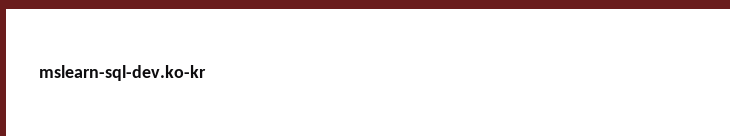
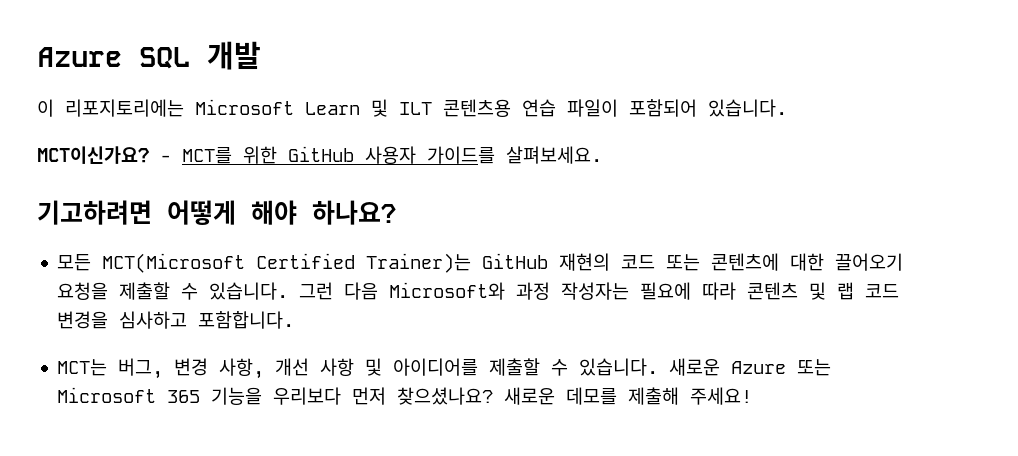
- mslearn-sql-dev.ko-kr
+ Azure SQL 개발
+ 이 리포지토리에는 Microsoft Learn 및 ILT 콘텐츠용 연습 파일이 포함되어 있습니다.
+ MCT이신가요? - MCT를 위한 GitHub 사용자 가이드를 살펴보세요.
+ 기고하려면 어떻게 해야 하나요?
+ 모든 MCT(Microsoft Certified Trainer)는 GitHub 재현의 코드 또는 콘텐츠에 대한 끌어오기 요청을 제출할 수 있습니다. 그런 다음 Microsoft와 과정 작성자는 필요에 따라 콘텐츠 및 랩 코드 변경을 심사하고 포함합니다.
+ MCT는 버그, 변경 사항, 개선 사항 및 아이디어를 제출할 수 있습니다. 새로운 Azure 또는 Microsoft 365 기능을 우리보다 먼저 찾으셨나요? 새로운 데모를 제출해 주세요!

